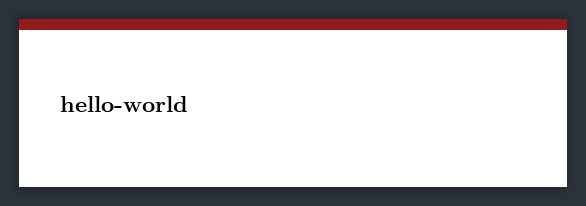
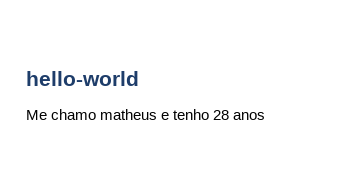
+ Me chamo matheus e tenho 28 anos

